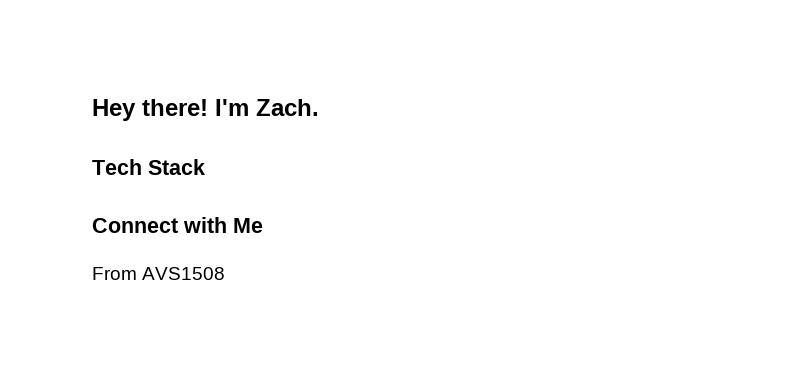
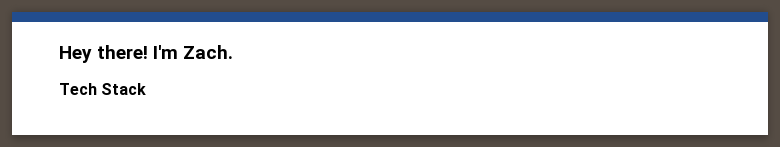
- Connect with Me
- From AVS1508

